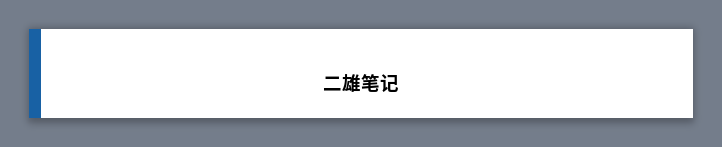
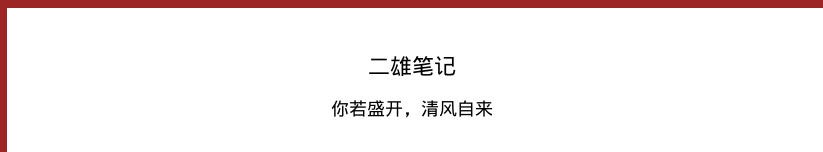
+ 你若盛开，清风自来

